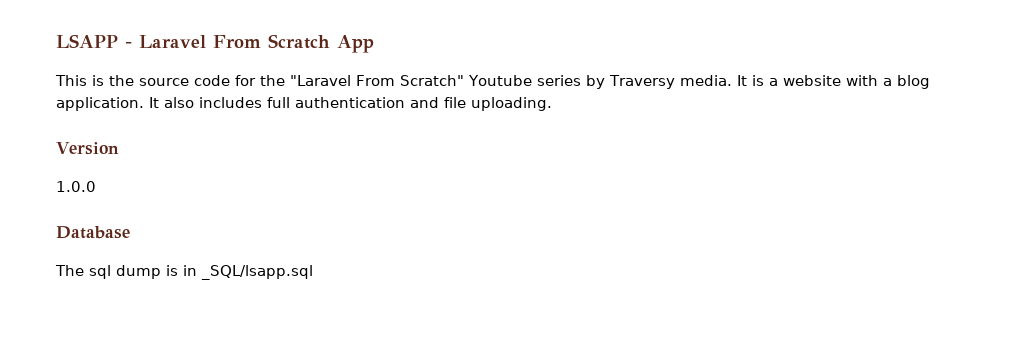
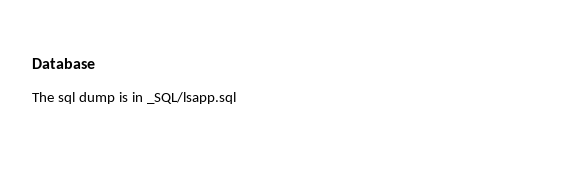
- LSAPP - Laravel From Scratch App
- This is the source code for the "Laravel From Scratch" Youtube series by Traversy media. It is a website with a blog application. It also includes full authentication and file uploading.
- Version
- 1.0.0

